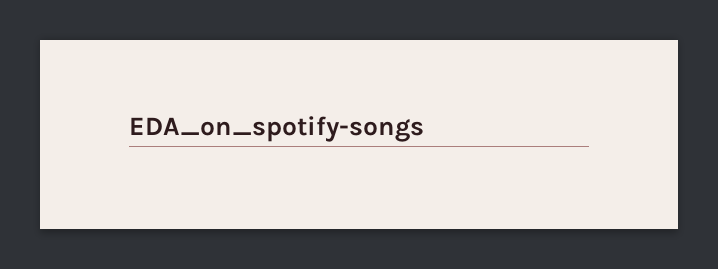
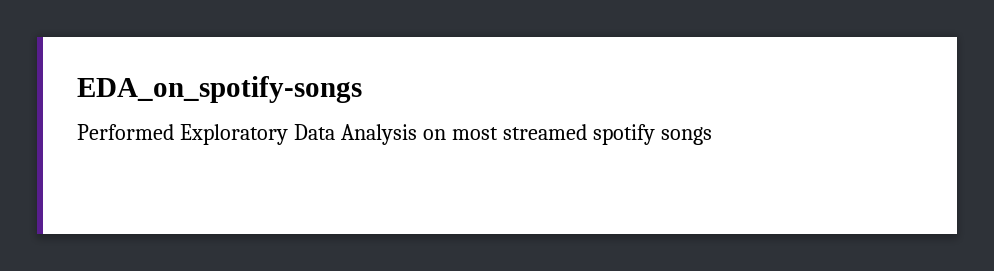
+ Performed Exploratory Data Analysis on most streamed spotify songs

